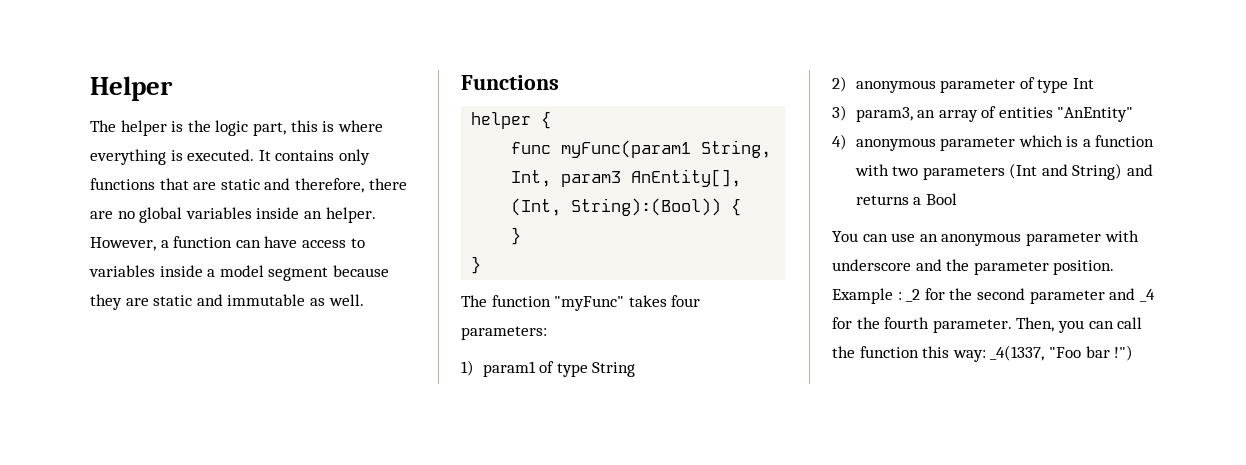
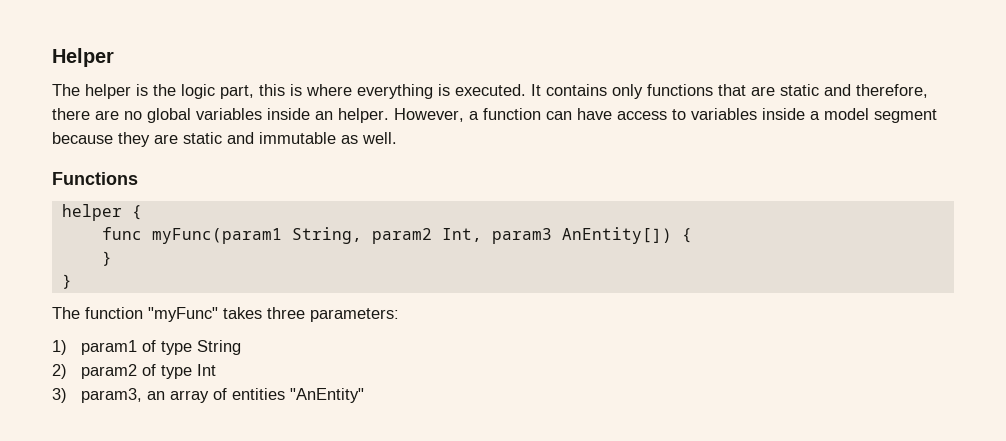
- func myFunc(param1 String, Int, param3 AnEntity[], (Int, String):(Bool)) {
+ func myFunc(param1 String, param2 Int, param3 AnEntity[]) {
- The function "myFunc" takes four parameters:
+ The function "myFunc" takes three parameters:
- 2) anonymous parameter of type Int
+ 2) param2 of type Int
- 4) anonymous parameter which is a function with two parameters (Int and String) and returns a Bool
- You can use an anonymous parameter with underscore and the parameter position. Example : _2 for the second parameter and _4 for the fourth parameter. Then, you can call the function this way: _4(1337, "Foo bar !")

